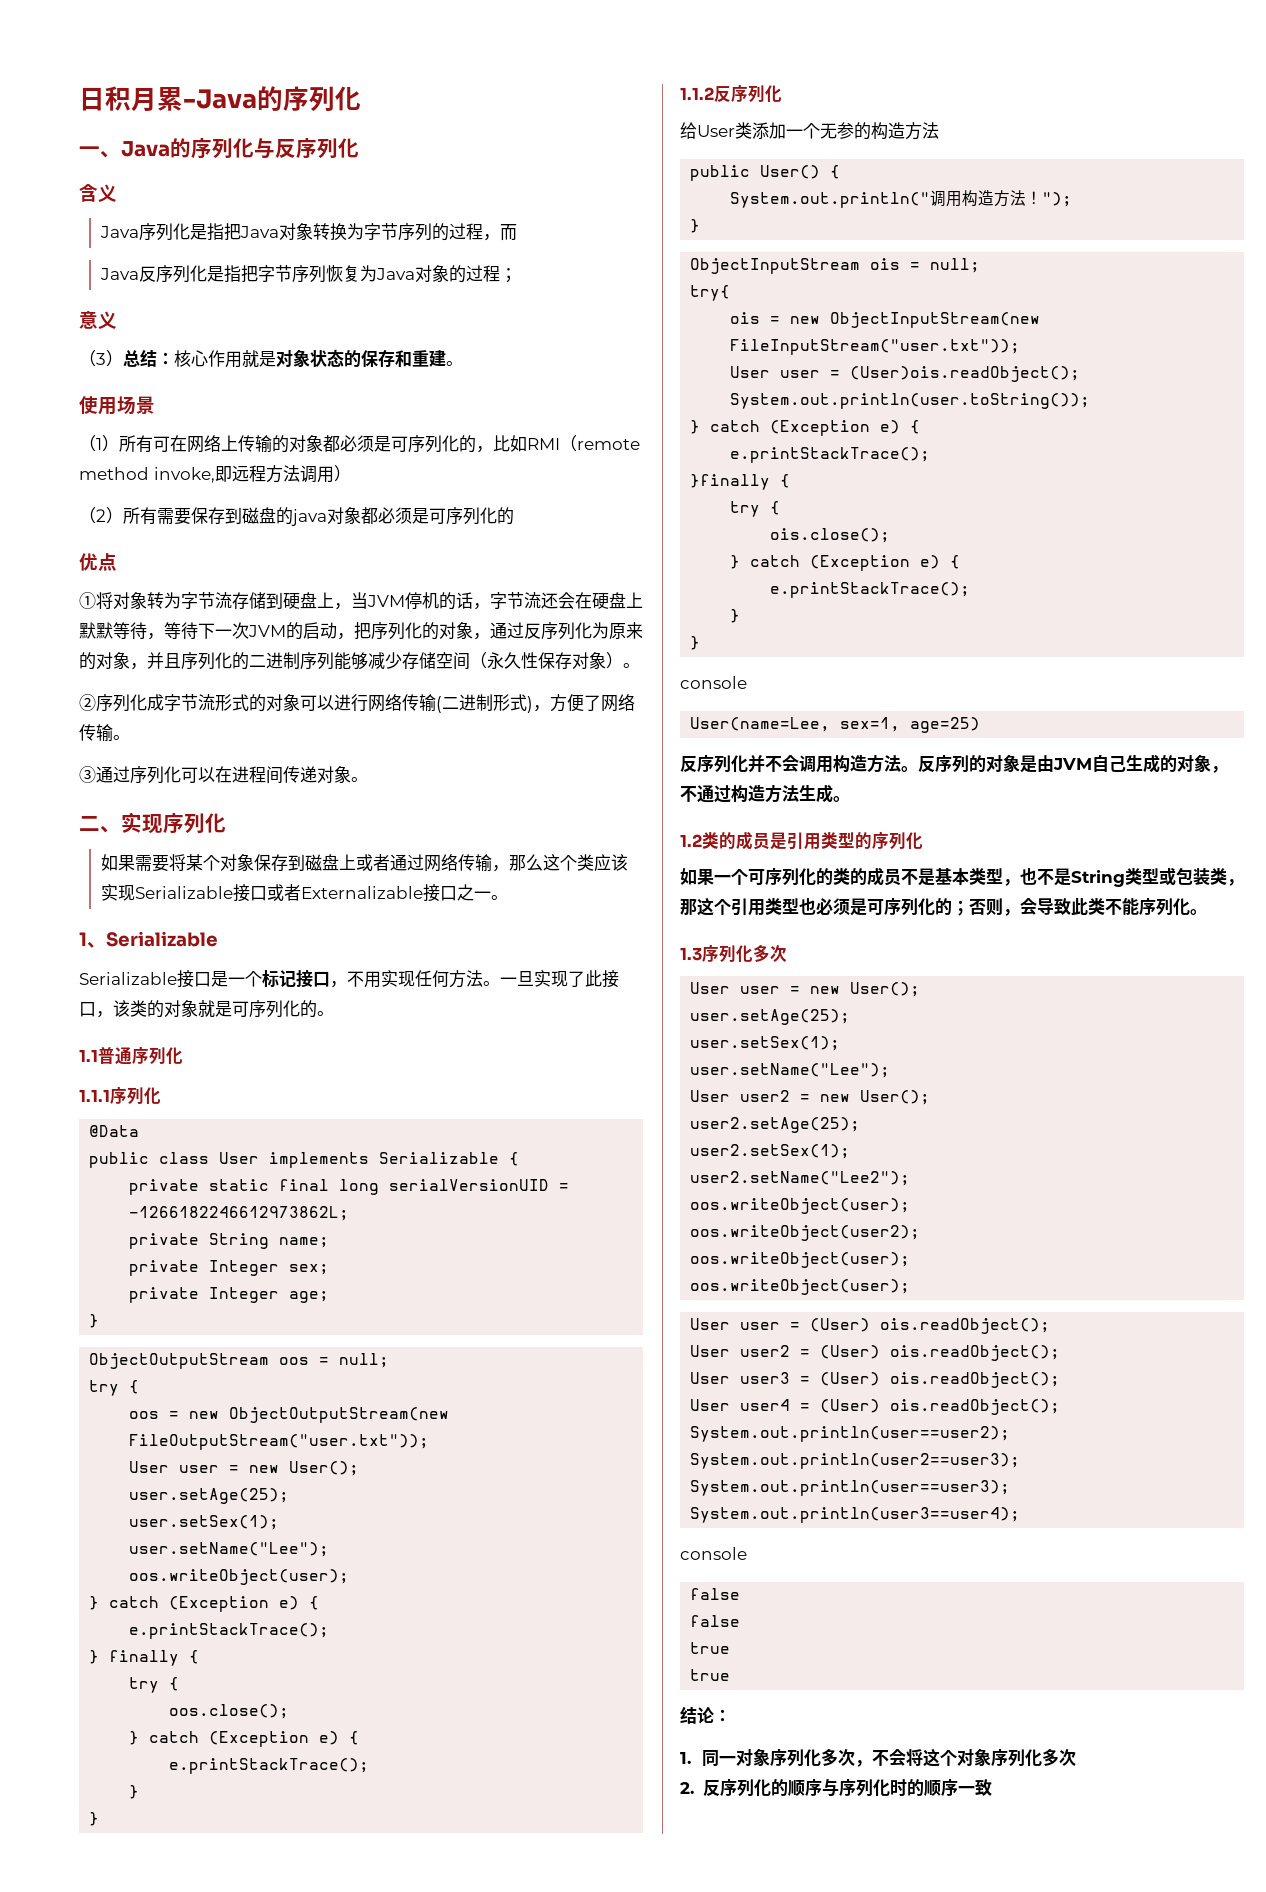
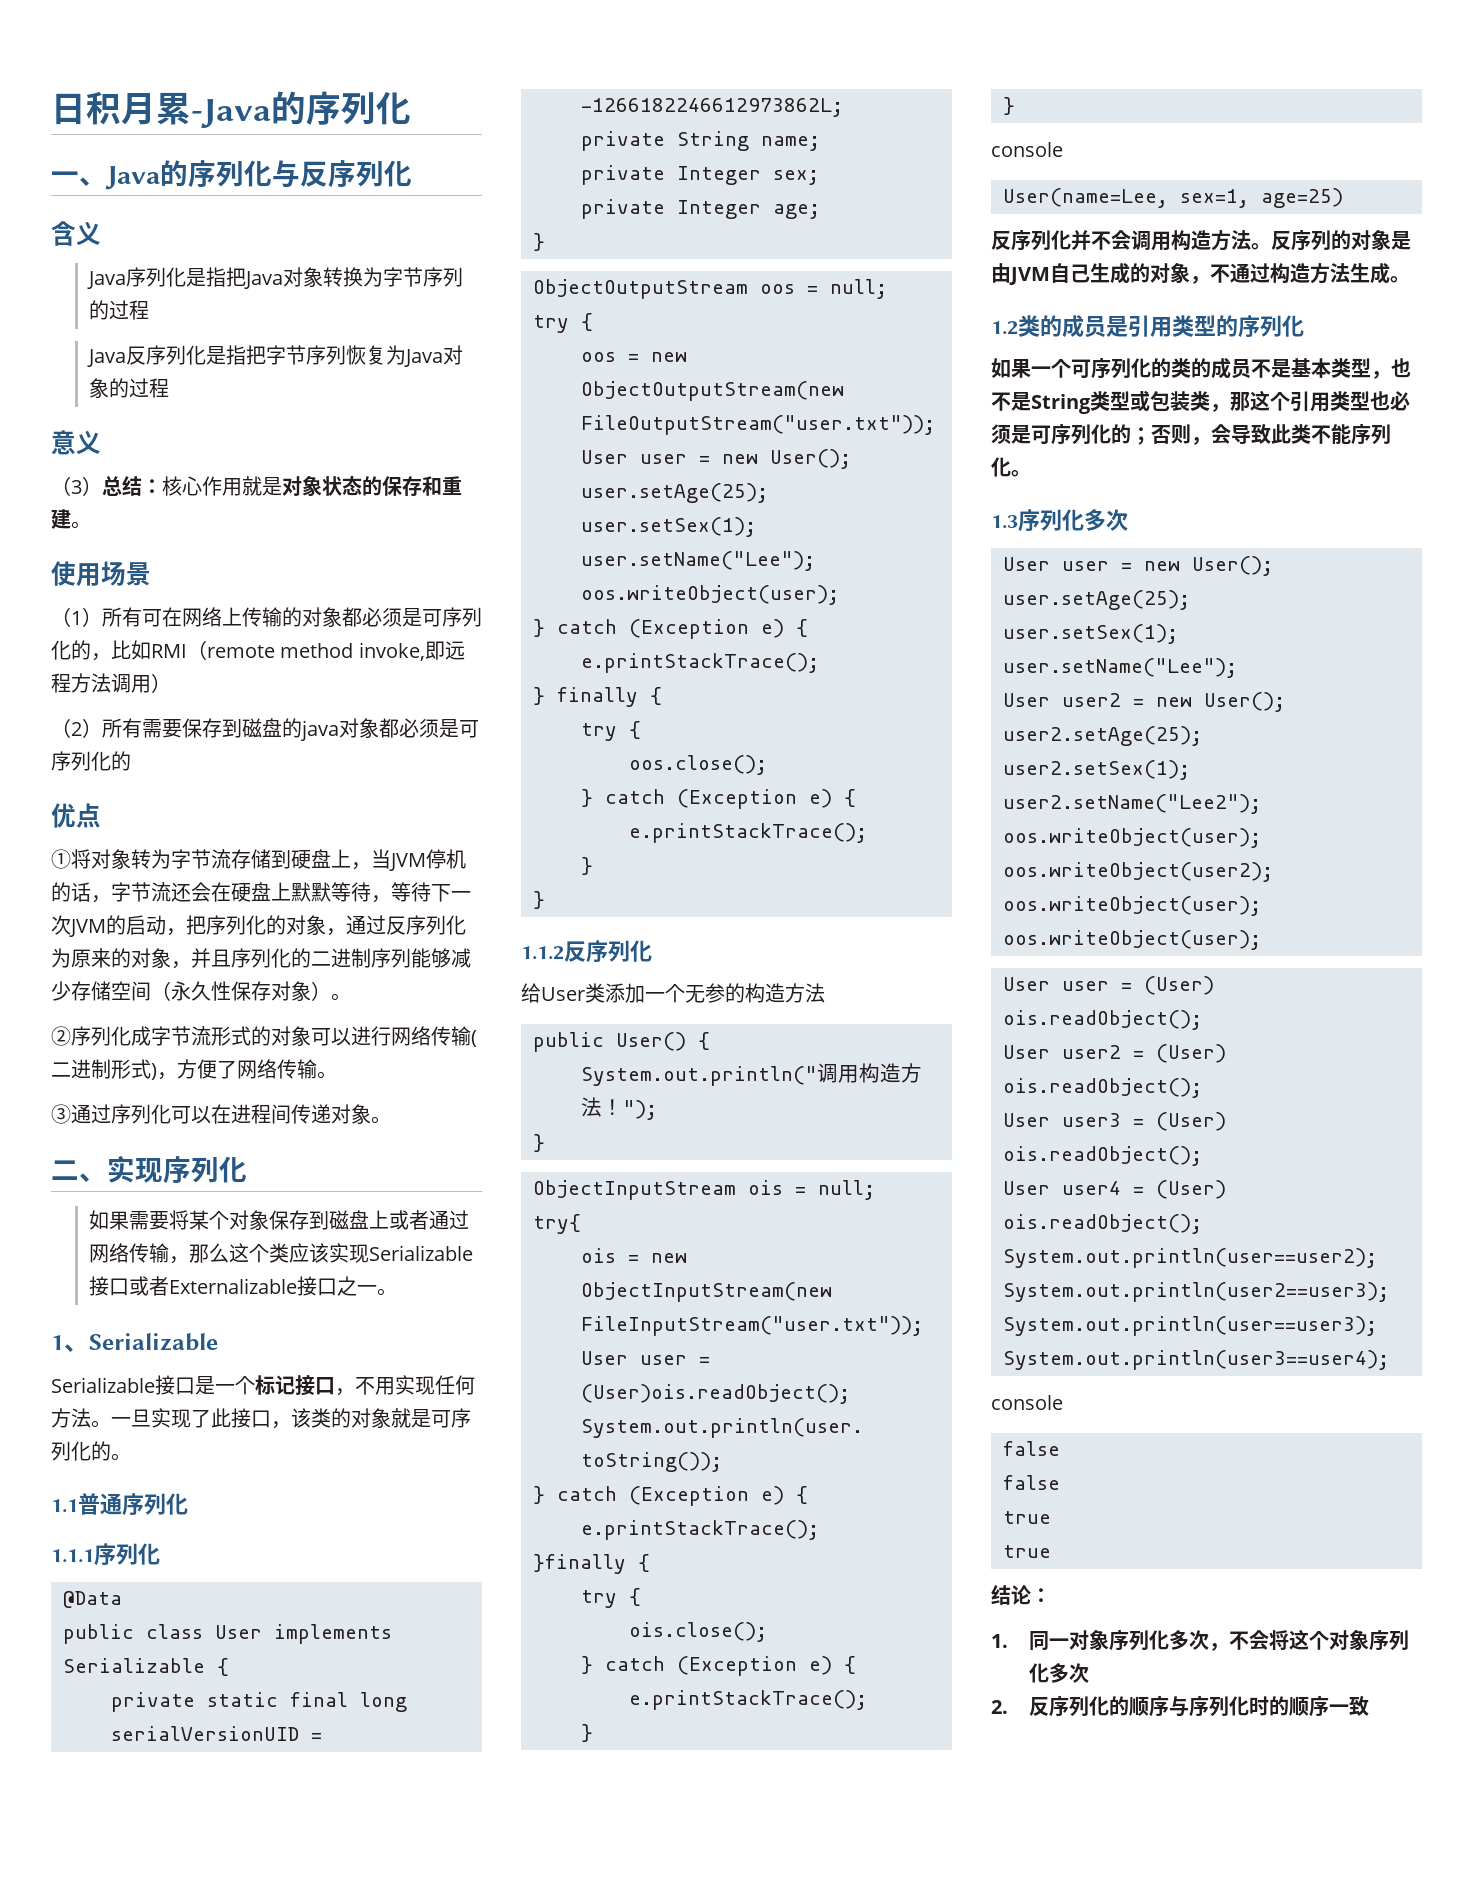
- Java序列化是指把Java对象转换为字节序列的过程，而
+ Java序列化是指把Java对象转换为字节序列的过程
- Java反序列化是指把字节序列恢复为Java对象的过程；
+ Java反序列化是指把字节序列恢复为Java对象的过程

